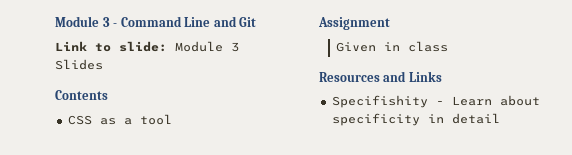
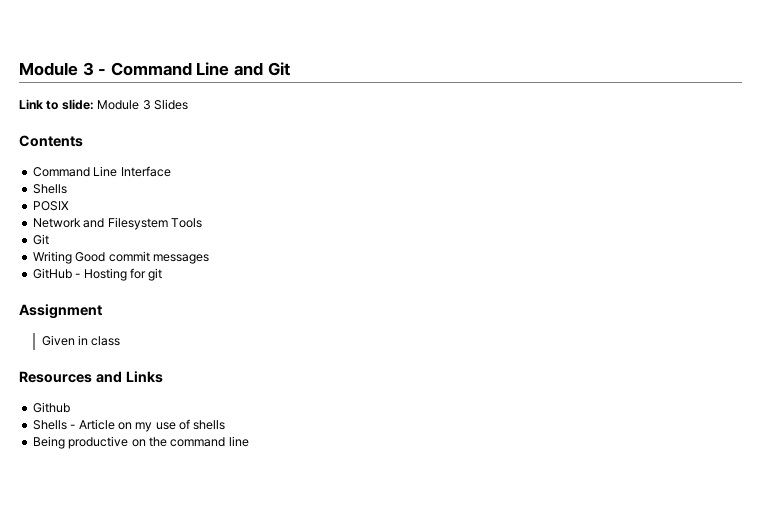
- CSS as a tool
+ Command Line Interface
+ Shells
+ POSIX
+ Network and Filesystem Tools
+ Git
+ Writing Good commit messages
+ GitHub - Hosting for git
- Specifishity - Learn about specificity in detail
+ Github
+ Shells - Article on my use of shells
+ Being productive on the command line

